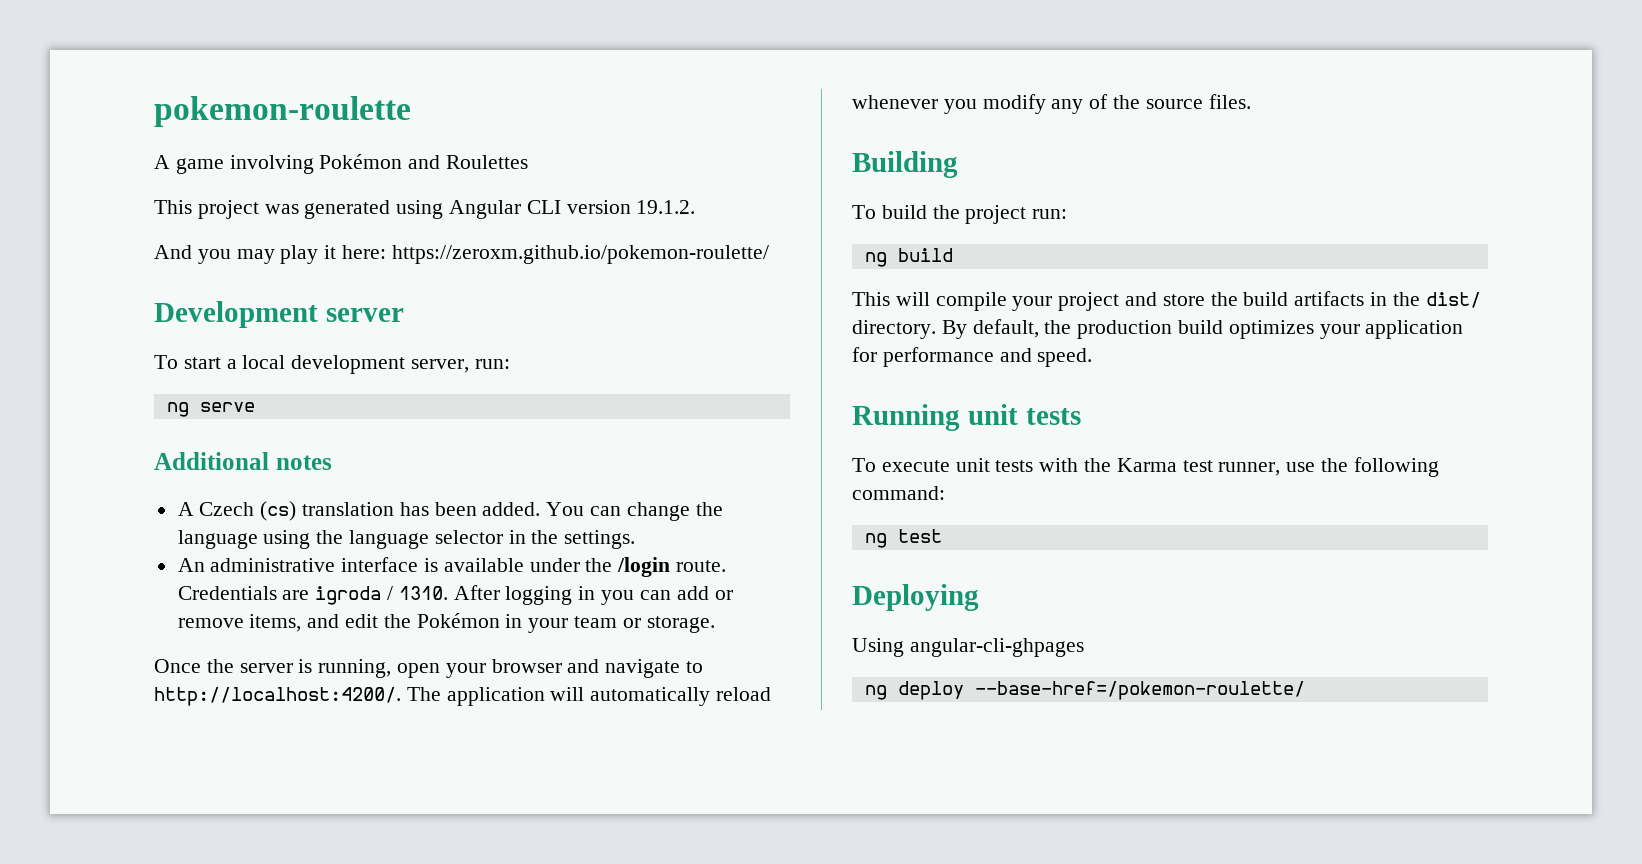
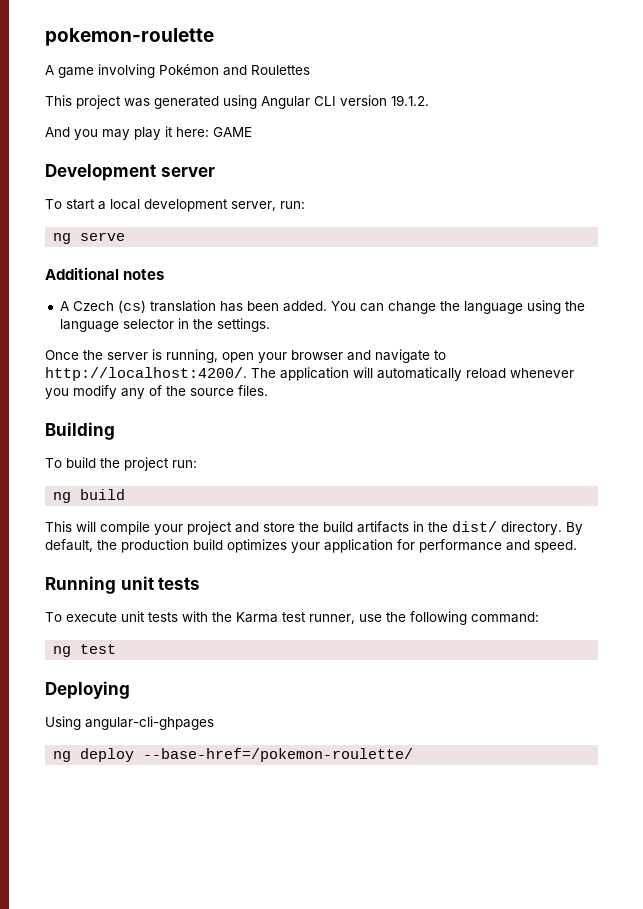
- And you may play it here: https://zeroxm.github.io/pokemon-roulette/
+ And you may play it here: GAME
- An administrative interface is available under the /login route. Credentials are igroda / 1310. After logging in you can add or remove items, and edit the Pokémon in your team or storage.

